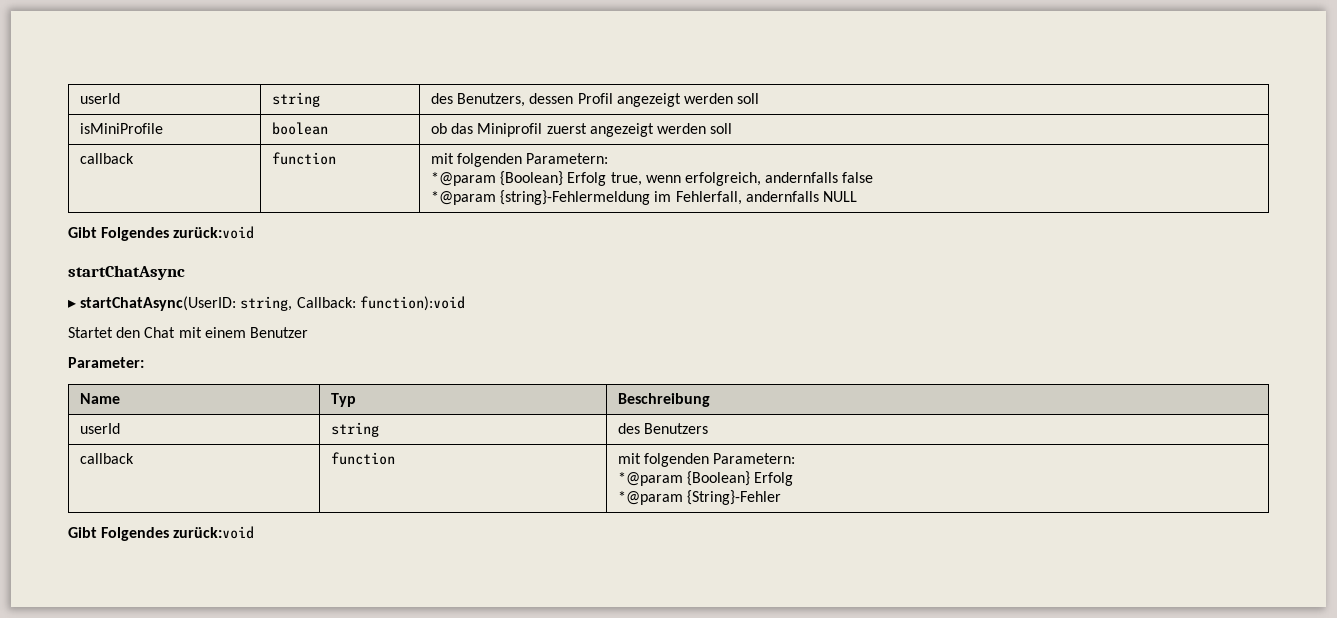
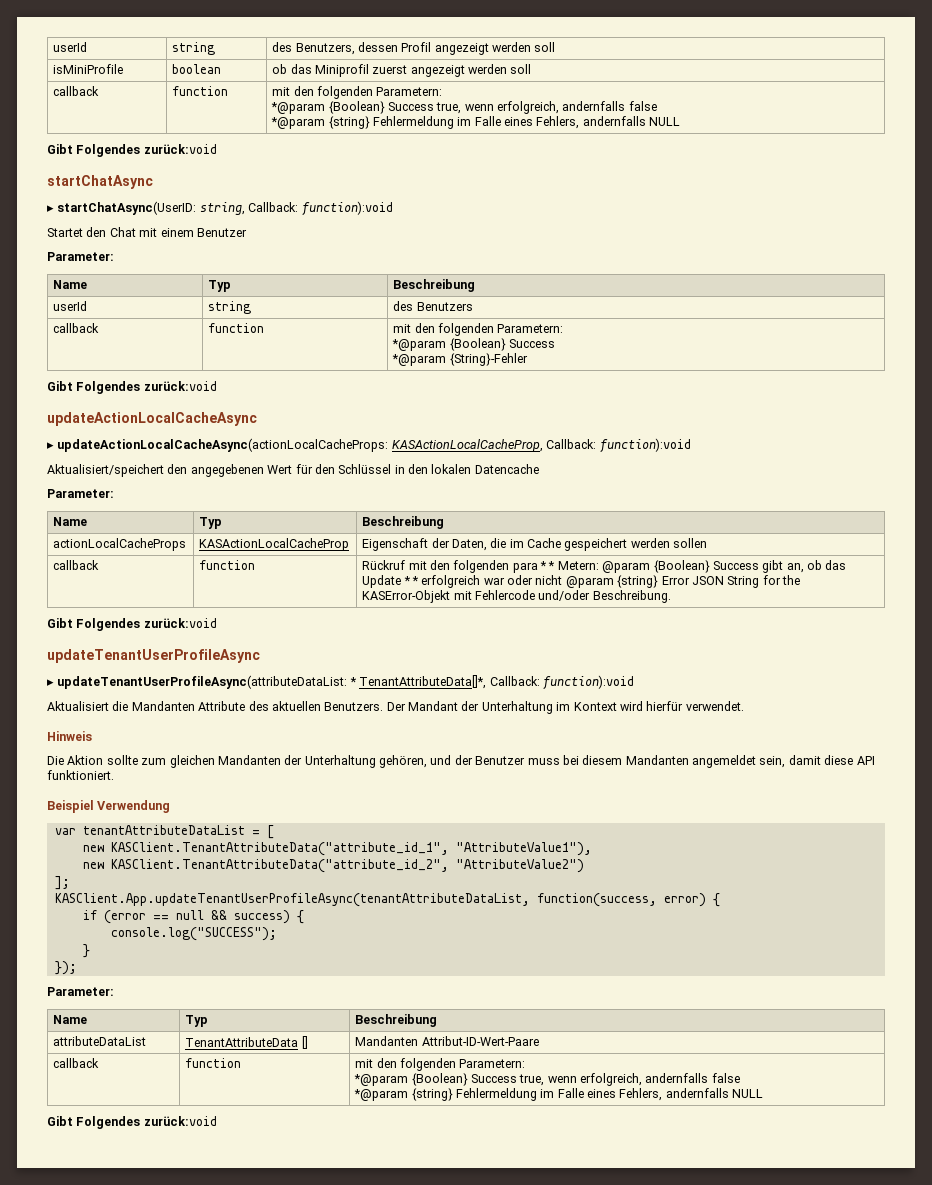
  isMiniProfile | boolean | ob das Miniprofil zuerst angezeigt werden soll
- callback | function | mit folgenden Parametern:
- *@param {Boolean} Erfolg true, wenn erfolgreich, andernfalls false
- *@param {string}-Fehlermeldung im Fehlerfall, andernfalls NULL
+ callback | function | mit den folgenden Parametern:
+ *@param {Boolean} Success true, wenn erfolgreich, andernfalls false
+ *@param {string} Fehlermeldung im Falle eines Fehlers, andernfalls NULL
  userId | string | des Benutzers
- callback | function | mit folgenden Parametern:
- *@param {Boolean} Erfolg
+ callback | function | mit den folgenden Parametern:
+ *@param {Boolean} Success
+ updateActionLocalCacheAsync
+ ▸ updateActionLocalCacheAsync(actionLocalCacheProps: KASActionLocalCacheProp, Callback: function):void
+ Aktualisiert/speichert den angegebenen Wert für den Schlüssel in den lokalen Datencache
+ Parameter:
+ Name | Typ | Beschreibung
+ actionLocalCacheProps | KASActionLocalCacheProp | Eigenschaft der Daten, die im Cache gespeichert werden sollen
+ callback | function | Rückruf mit den folgenden para * * Metern: @param {Boolean} Success gibt an, ob das Update * * erfolgreich war oder nicht @param {string} Error JSON String for the KASError-Objekt mit Fehlercode und/oder Beschreibung.
+ Gibt Folgendes zurück:void
+ updateTenantUserProfileAsync
+ ▸ updateTenantUserProfileAsync(attributeDataList: * TenantAttributeData[]*, Callback: function):void
+ Aktualisiert die Mandanten Attribute des aktuellen Benutzers. Der Mandant der Unterhaltung im Kontext wird hierfür verwendet.
+ Hinweis
+ Die Aktion sollte zum gleichen Mandanten der Unterhaltung gehören, und der Benutzer muss bei diesem Mandanten angemeldet sein, damit diese API funktioniert.
+ Beispiel Verwendung
+ var tenantAttributeDataList = [
+ new KASClient.TenantAttributeData("attribute_id_1", "AttributeValue1"),
+ new KASClient.TenantAttributeData("attribute_id_2", "AttributeValue2")
+ ];
+ KASClient.App.updateTenantUserProfileAsync(tenantAttributeDataList, function(success, error) {
+ if (error == null && success) {
+ console.log("SUCCESS");
+ }
+ });
+ Parameter:
+ Name | Typ | Beschreibung
+ attributeDataList | TenantAttributeData [] | Mandanten Attribut-ID-Wert-Paare
+ callback | function | mit den folgenden Parametern:
+ *@param {Boolean} Success true, wenn erfolgreich, andernfalls false
+ *@param {string} Fehlermeldung im Falle eines Fehlers, andernfalls NULL
+ Gibt Folgendes zurück:void

